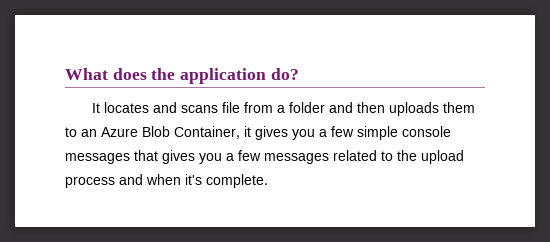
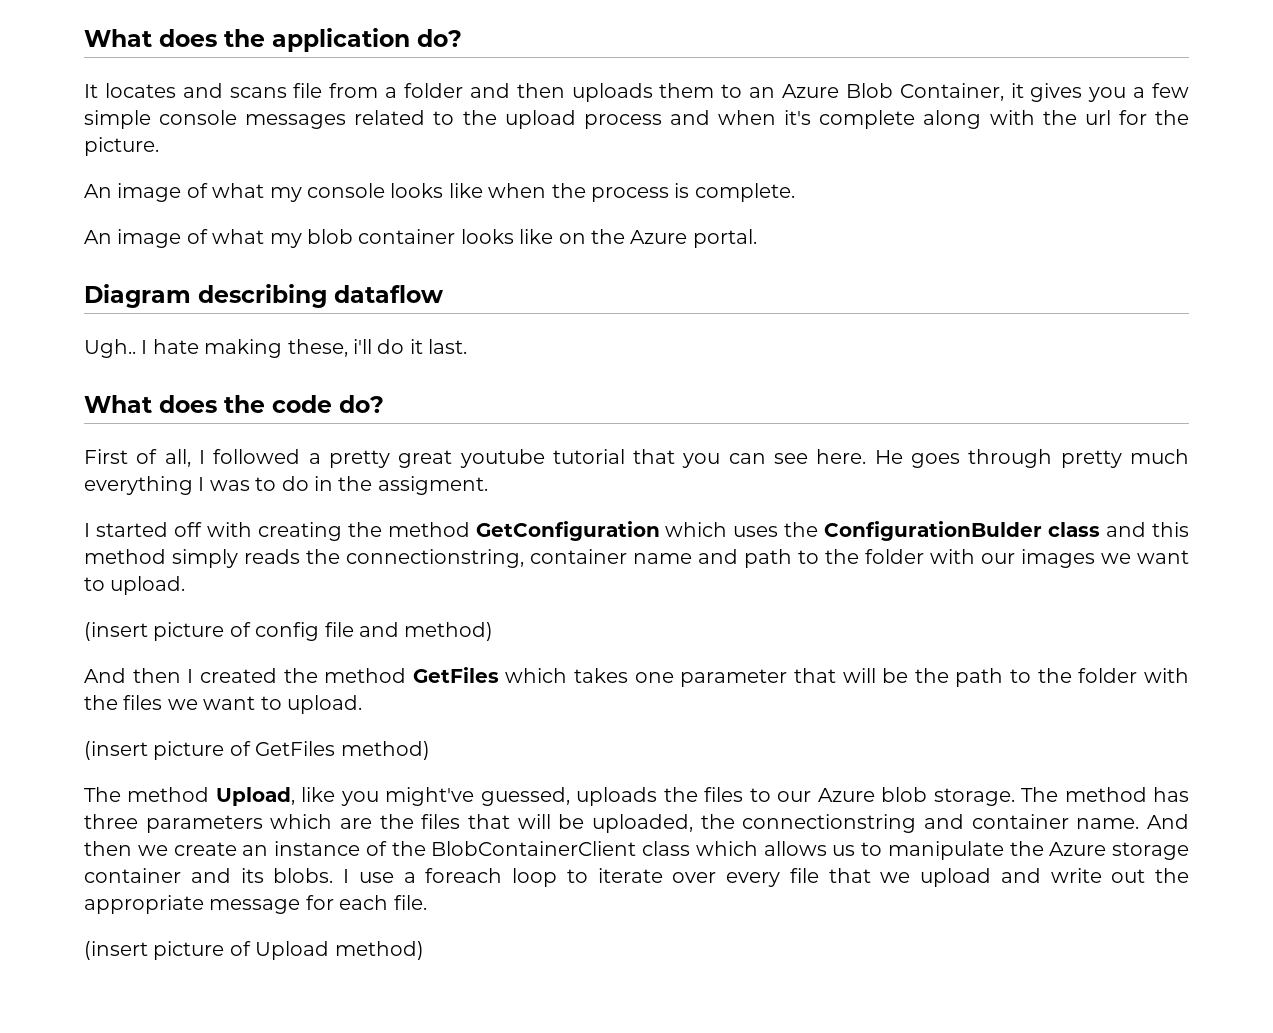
- It locates and scans file from a folder and then uploads them to an Azure Blob Container, it gives you a few simple console messages that gives you a few messages related to the upload process and when it's complete.
+ It locates and scans file from a folder and then uploads them to an Azure Blob Container, it gives you a few simple console messages related to the upload process and when it's complete along with the url for the picture.
+ An image of what my console looks like when the process is complete.
+ An image of what my blob container looks like on the Azure portal.
+ Diagram describing dataflow
+ Ugh.. I hate making these, i'll do it last.
+ What does the code do?
+ First of all, I followed a pretty great youtube tutorial that you can see here. He goes through pretty much everything I was to do in the assigment.
+ I started off with creating the method GetConfiguration which uses the ConfigurationBulder class and this method simply reads the connectionstring, container name and path to the folder with our images we want to upload.
+ (insert picture of config file and method)
+ And then I created the method GetFiles which takes one parameter that will be the path to the folder with the files we want to upload.
+ (insert picture of GetFiles method)
+ The method Upload, like you might've guessed, uploads the files to our Azure blob storage. The method has three parameters which are the files that will be uploaded, the connectionstring and container name. And then we create an instance of the BlobContainerClient class which allows us to manipulate the Azure storage container and its blobs. I use a foreach loop to iterate over every file that we upload and write out the appropriate message for each file.
+ (insert picture of Upload method)

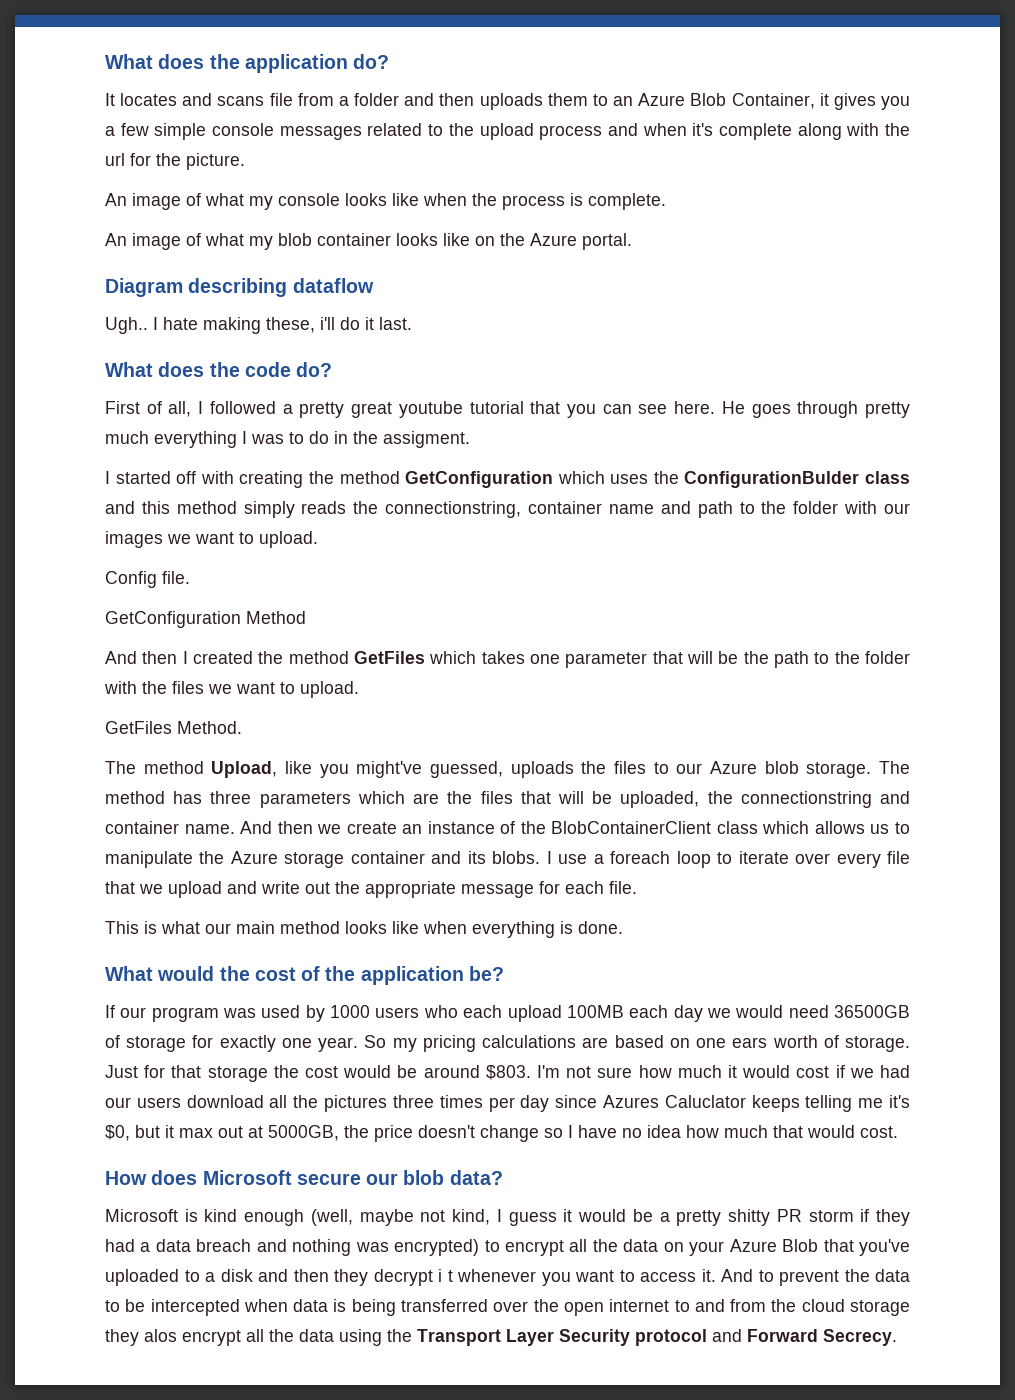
- (insert picture of config file and method)
+ Config file.
+ GetConfiguration Method
- (insert picture of GetFiles method)
+ GetFiles Method.
- (insert picture of Upload method)
+ This is what our main method looks like when everything is done.
+ What would the cost of the application be?
+ If our program was used by 1000 users who each upload 100MB each day we would need 36500GB of storage for exactly one year. So my pricing calculations are based on one ears worth of storage. Just for that storage the cost would be around $803. I'm not sure how much it would cost if we had our users download all the pictures three times per day since Azures Caluclator keeps telling me it's $0, but it max out at 5000GB, the price doesn't change so I have no idea how much that would cost.
+ How does Microsoft secure our blob data?
+ Microsoft is kind enough (well, maybe not kind, I guess it would be a pretty shitty PR storm if they had a data breach and nothing was encrypted) to encrypt all the data on your Azure Blob that you've uploaded to a disk and then they decrypt i t whenever you want to access it. And to prevent the data to be intercepted when data is being transferred over the open internet to and from the cloud storage they alos encrypt all the data using the Transport Layer Security protocol and Forward Secrecy.

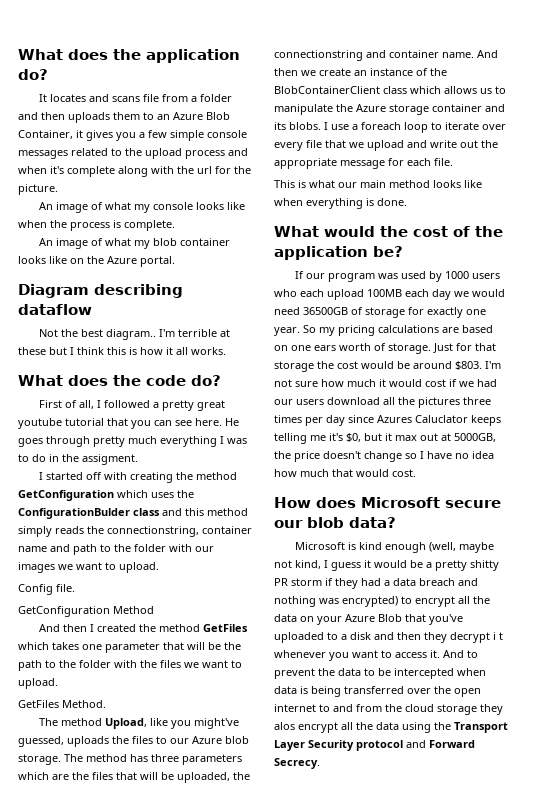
- Ugh.. I hate making these, i'll do it last.
+ Not the best diagram.. I'm terrible at these but I think this is how it all works.

